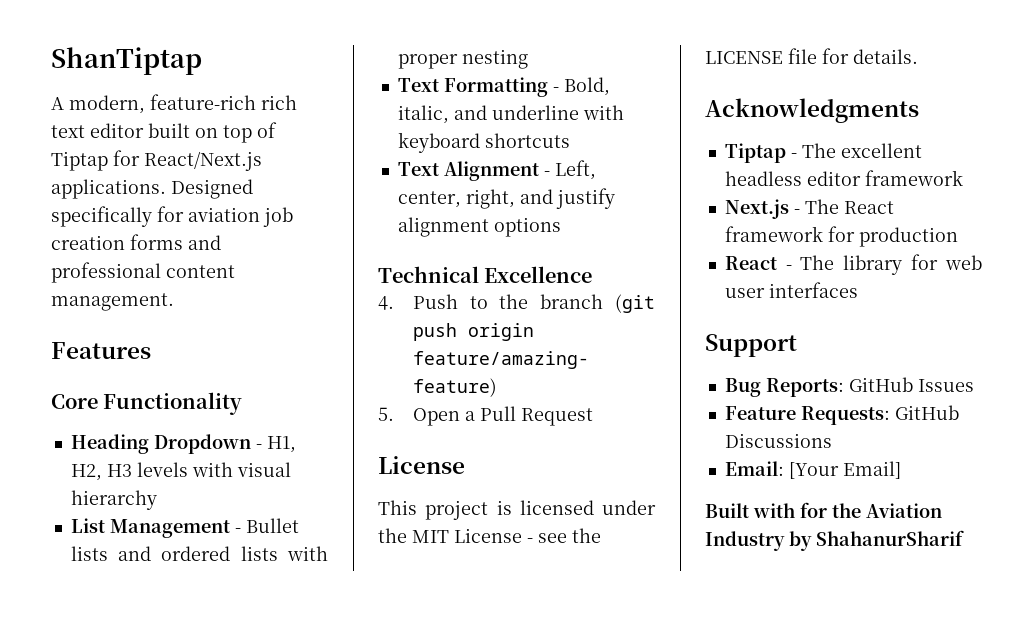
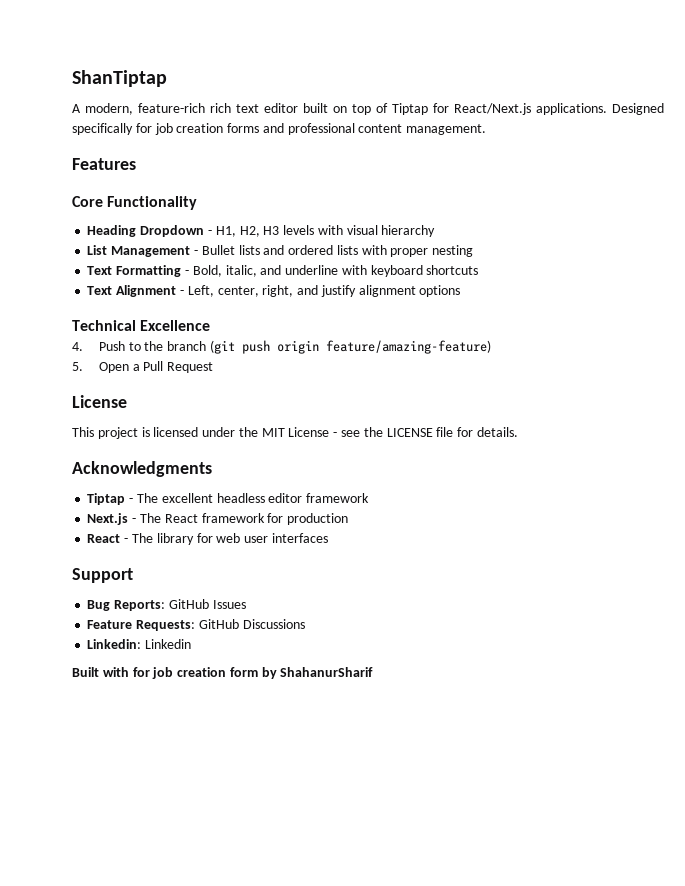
- Designed specifically for aviation job creation forms and professional content management.
+ Designed specifically for job creation forms and professional content management.
- Email: [Your Email]
+ Linkedin: Linkedin
- Built with for the Aviation Industry by ShahanurSharif
+ Built with for job creation form by ShahanurSharif

